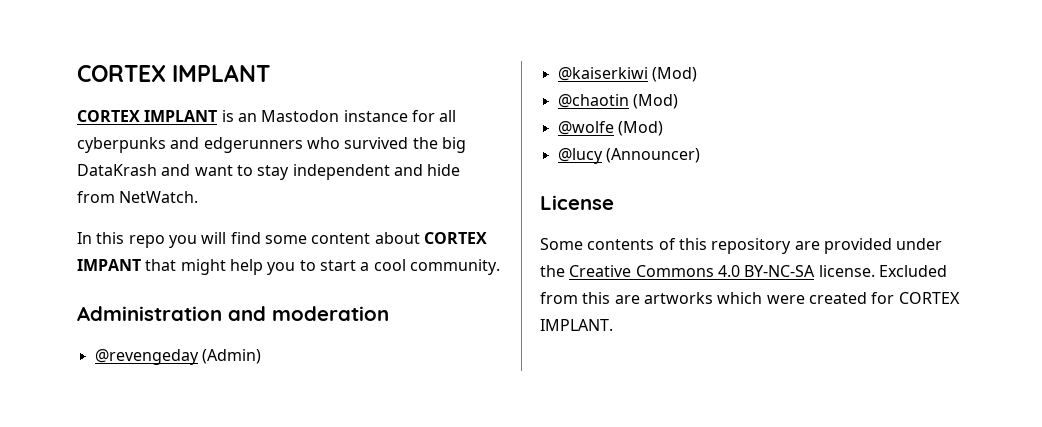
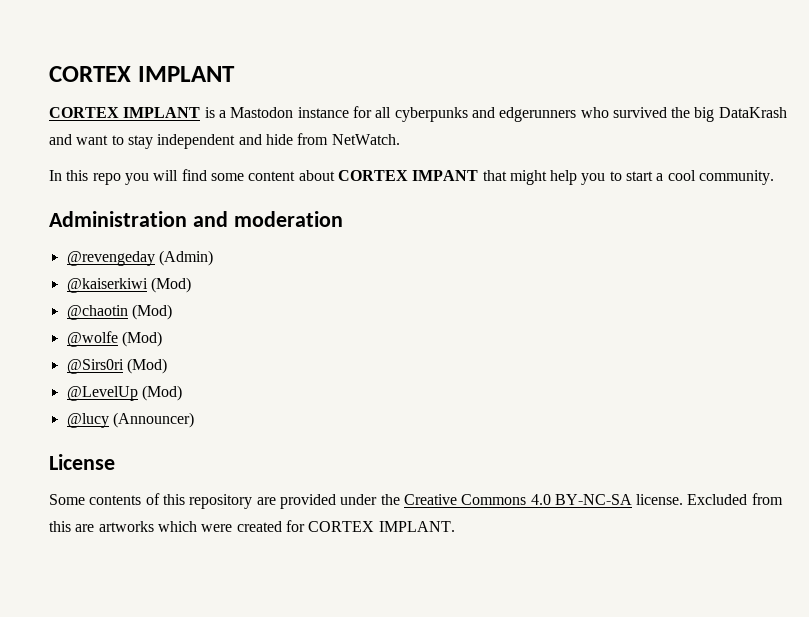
- CORTEX IMPLANT is an Mastodon instance for all cyberpunks and edgerunners who survived the big DataKrash and want to stay independent and hide from NetWatch.
+ CORTEX IMPLANT is a Mastodon instance for all cyberpunks and edgerunners who survived the big DataKrash and want to stay independent and hide from NetWatch.
+ @Sirs0ri (Mod)
+ @LevelUp (Mod)

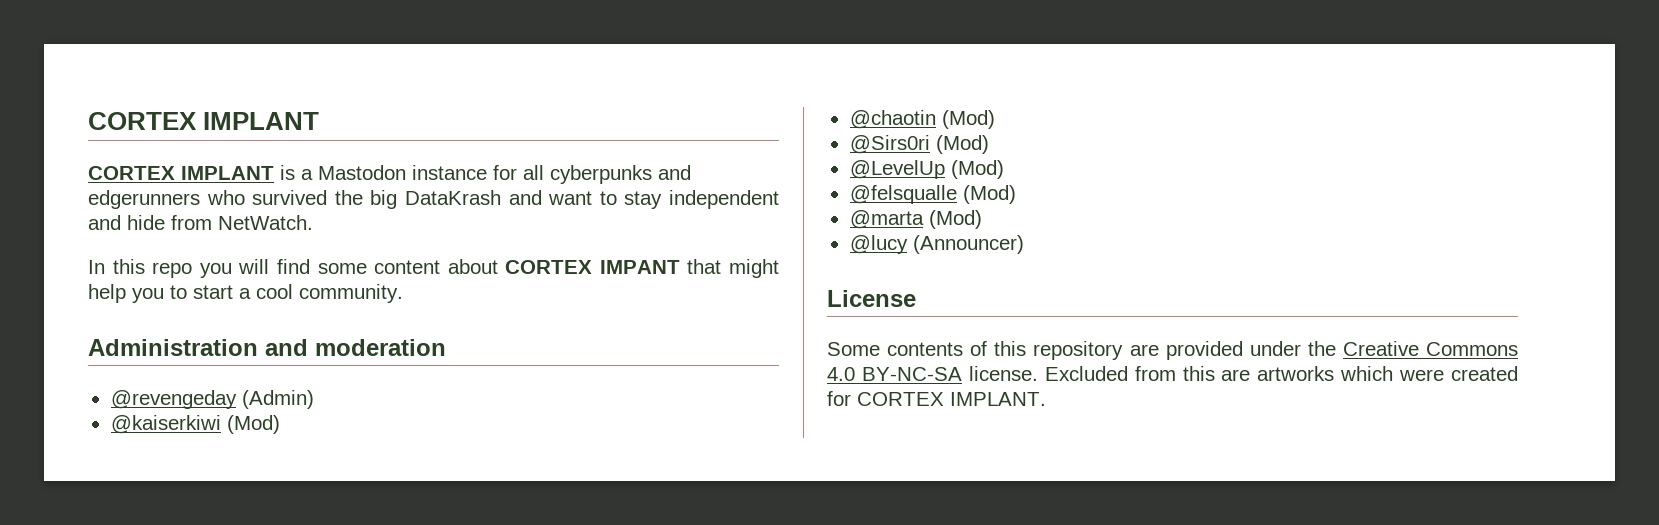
- @wolfe (Mod)
+ @felsqualle (Mod)
+ @marta (Mod)

